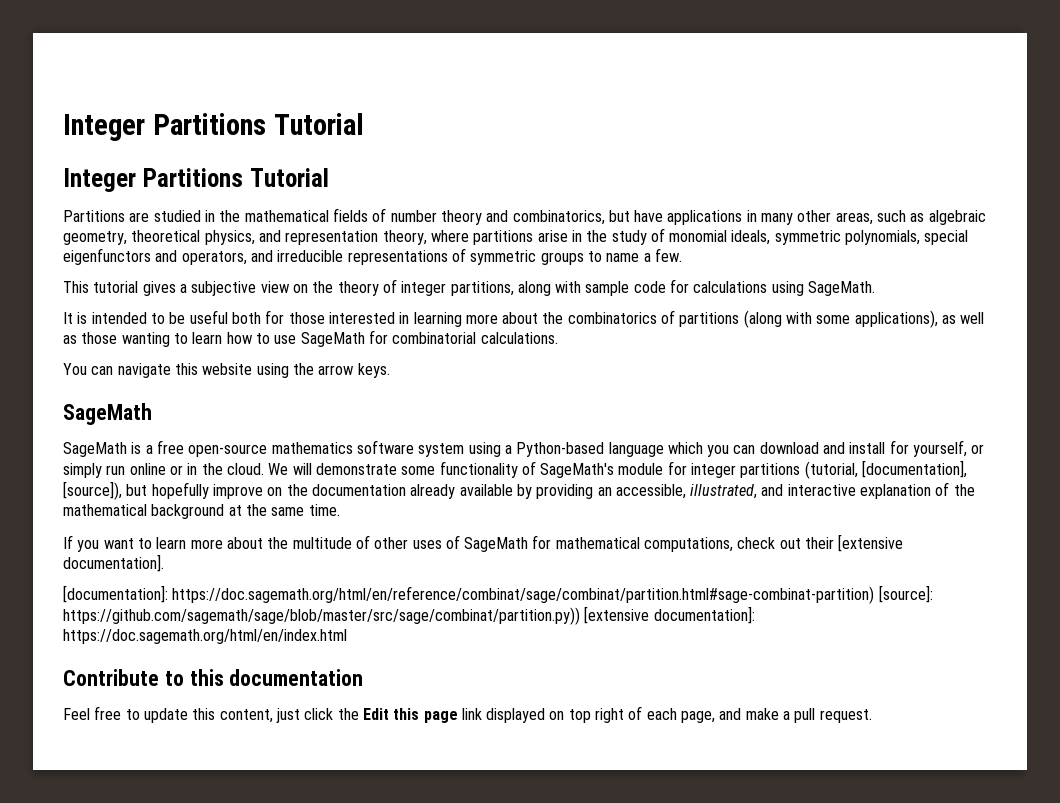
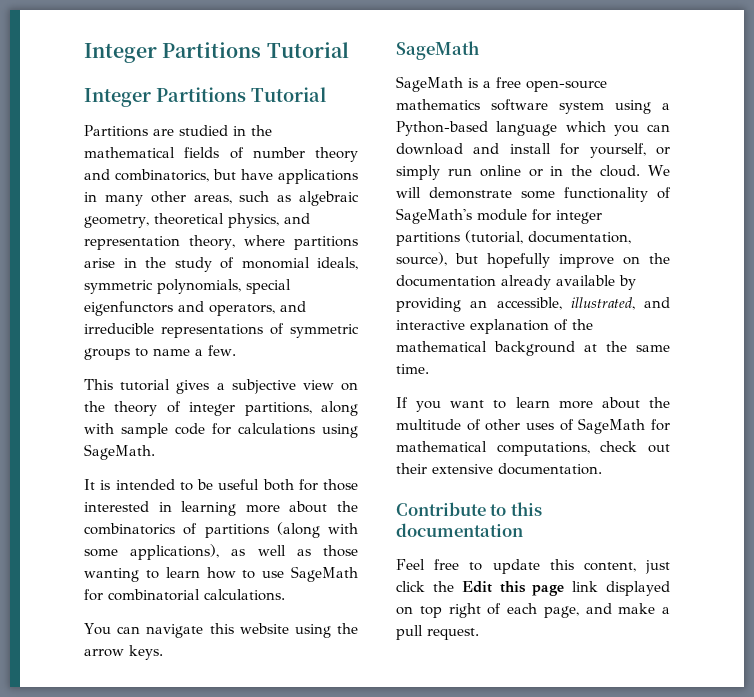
- We will demonstrate some functionality of SageMath's module for integer partitions (tutorial, [documentation], [source]), but hopefully improve on the documentation already available by providing an accessible, illustrated, and interactive explanation of the mathematical background at the same time.
+ We will demonstrate some functionality of SageMath's module for integer partitions (tutorial, documentation, source), but hopefully improve on the documentation already available by providing an accessible, illustrated, and interactive explanation of the mathematical background at the same time.
- If you want to learn more about the multitude of other uses of SageMath for mathematical computations, check out their [extensive documentation].
- [documentation]: https://doc.sagemath.org/html/en/reference/combinat/sage/combinat/partition.html#sage-combinat-partition) [source]: https://github.com/sagemath/sage/blob/master/src/sage/combinat/partition.py)) [extensive documentation]: https://doc.sagemath.org/html/en/index.html
+ If you want to learn more about the multitude of other uses of SageMath for mathematical computations, check out their extensive documentation.

